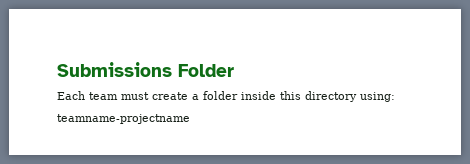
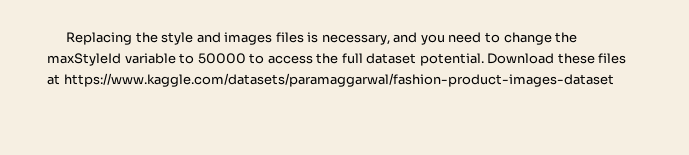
- Submissions Folder
- Each team must create a folder inside this directory using:
- teamname-projectname
+ Replacing the style and images files is necessary, and you need to change the maxStyleId variable to 50000 to access the full dataset potential. Download these files at https://www.kaggle.com/datasets/paramaggarwal/fashion-product-images-dataset

